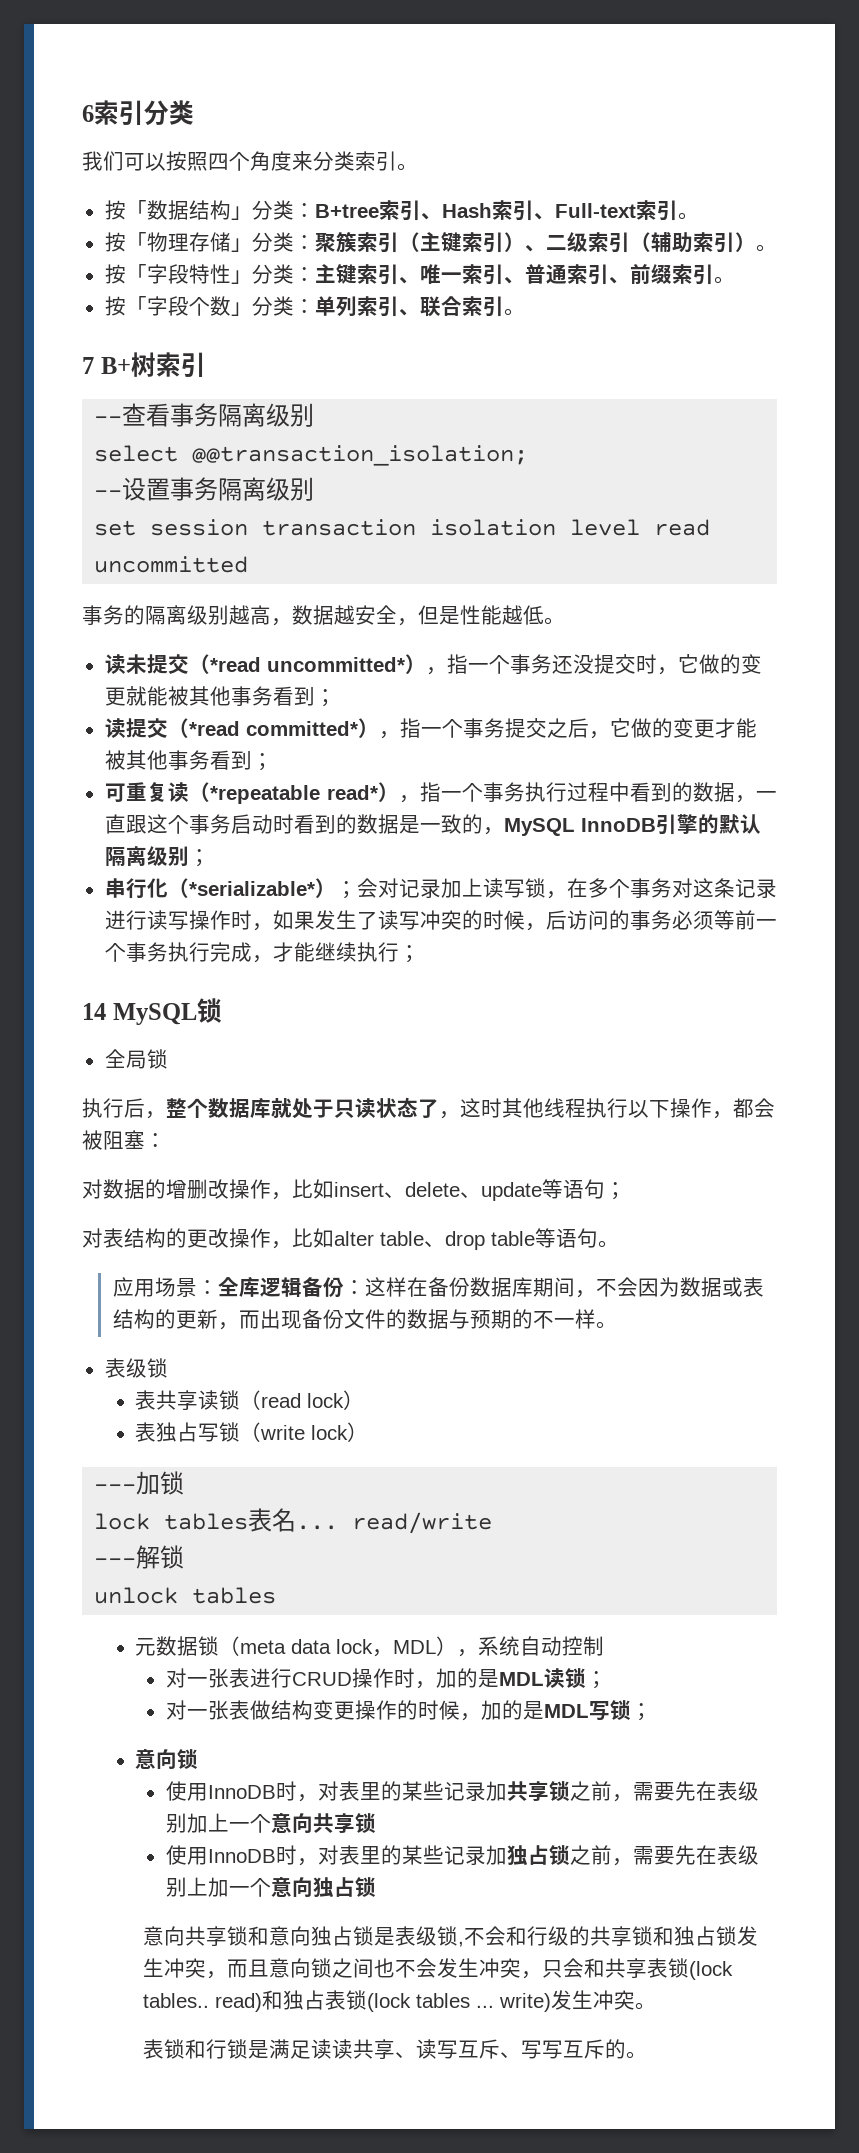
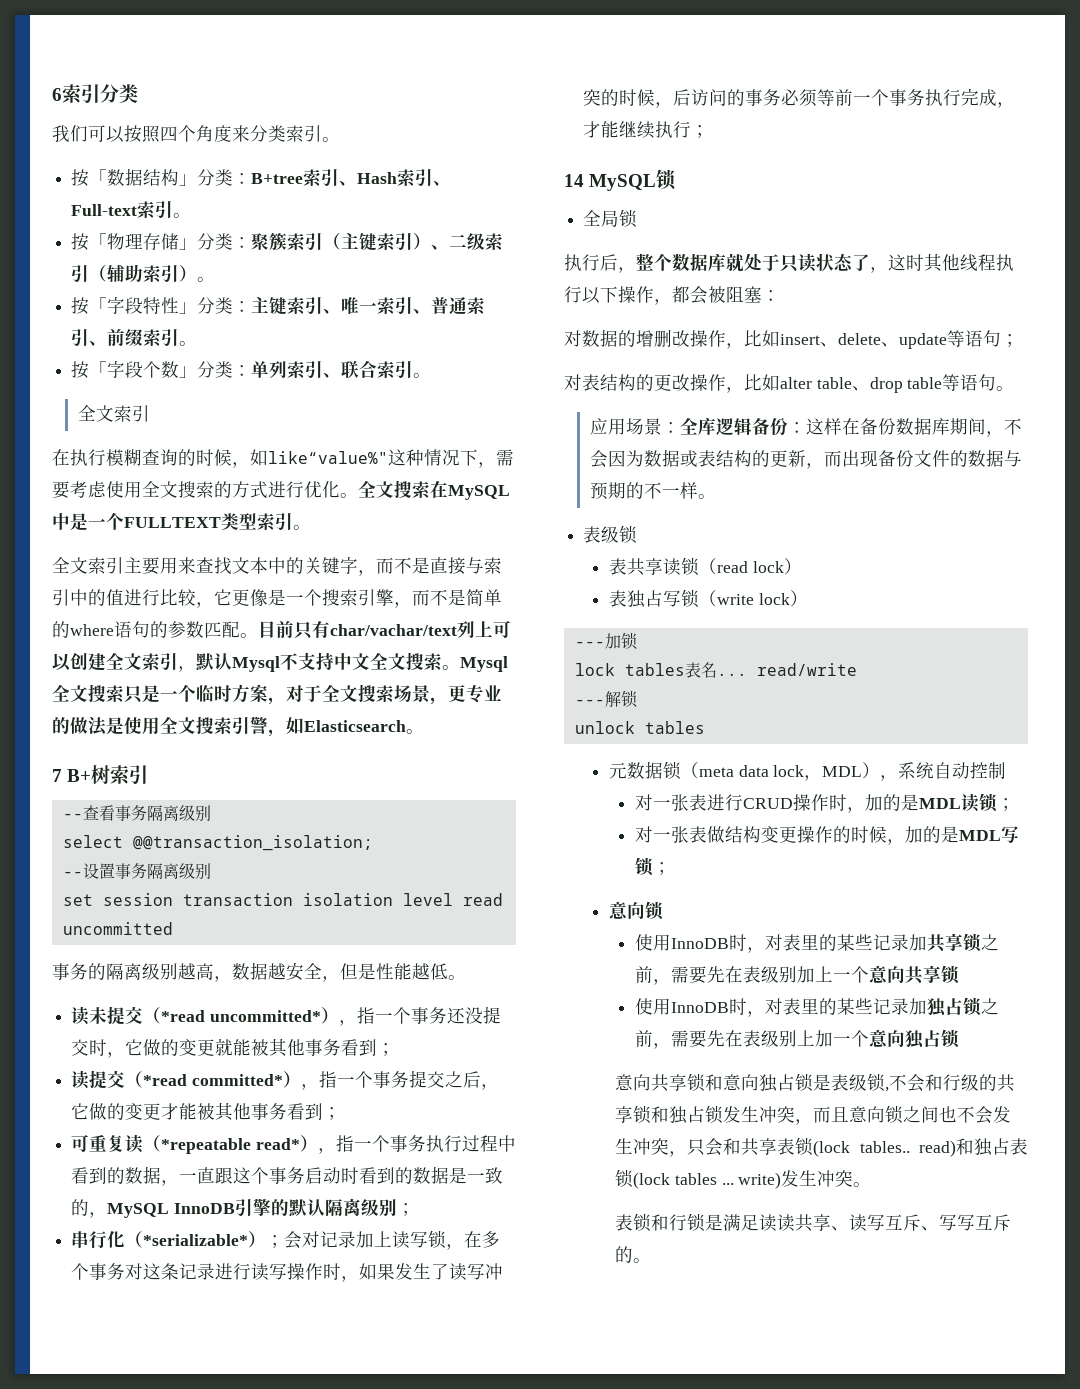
  按「字段个数」分类：单列索引、联合索引。
+ 全文索引
+ 在执行模糊查询的时候，如like“value%"这种情况下，需要考虑使用全文搜索的方式进行优化。全文搜索在MySQL中是一个FULLTEXT类型索引。
+ 全文索引主要用来查找文本中的关键字，而不是直接与索引中的值进行比较，它更像是一个搜索引擎，而不是简单的where语句的参数匹配。目前只有char/vachar/text列上可以创建全文索引，默认Mysql不支持中文全文搜索。Mysql全文搜索只是一个临时方案，对于全文搜索场景，更专业的做法是使用全文搜索引警，如Elasticsearch。

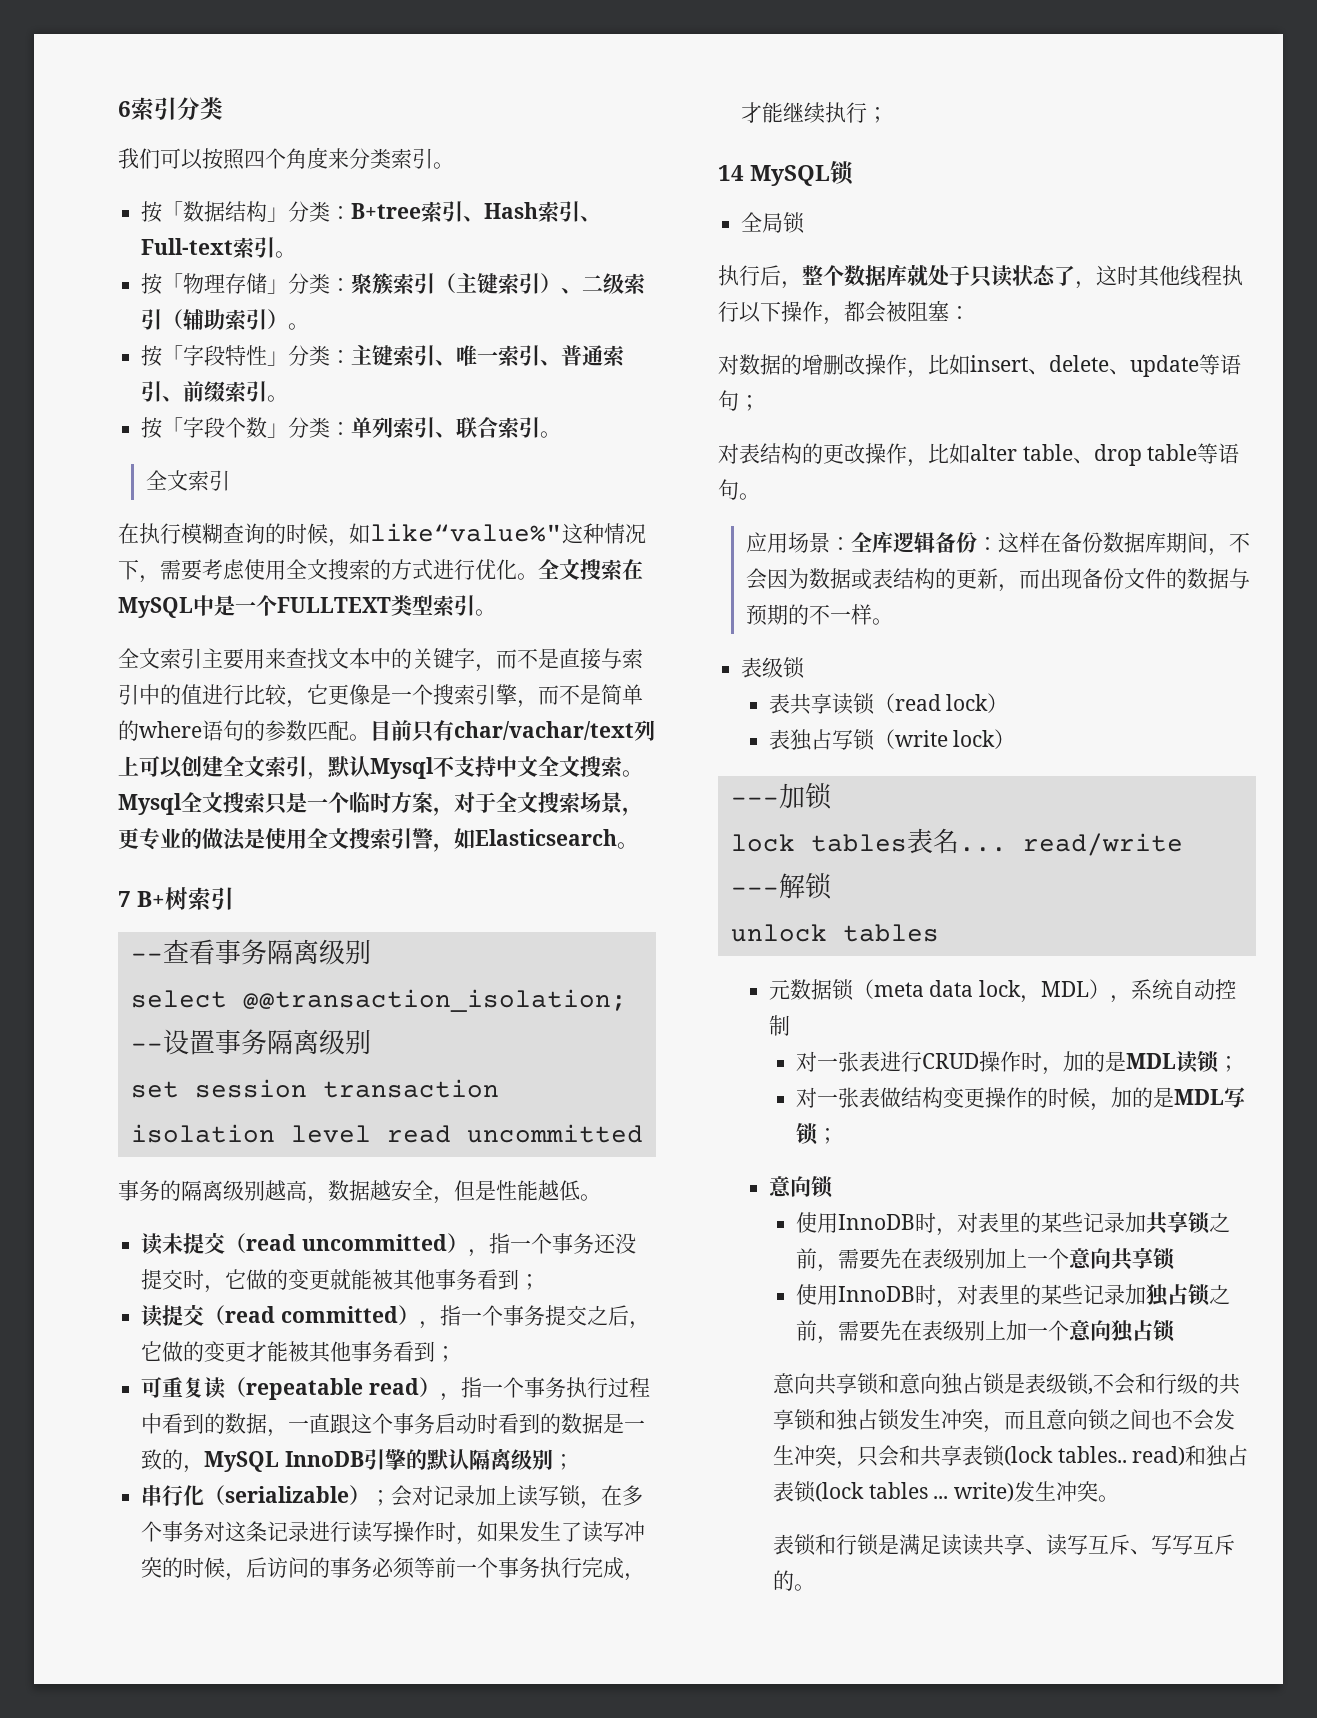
- 读未提交（*read uncommitted*），指一个事务还没提交时，它做的变更就能被其他事务看到；
+ 读未提交（read uncommitted），指一个事务还没提交时，它做的变更就能被其他事务看到；
- 读提交（*read committed*），指一个事务提交之后，它做的变更才能被其他事务看到；
+ 读提交（read committed），指一个事务提交之后，它做的变更才能被其他事务看到；
- 可重复读（*repeatable read*），指一个事务执行过程中看到的数据，一直跟这个事务启动时看到的数据是一致的，MySQL InnoDB引擎的默认隔离级别；
+ 可重复读（repeatable read），指一个事务执行过程中看到的数据，一直跟这个事务启动时看到的数据是一致的，MySQL InnoDB引擎的默认隔离级别；
- 串行化（*serializable*）；会对记录加上读写锁，在多个事务对这条记录进行读写操作时，如果发生了读写冲突的时候，后访问的事务必须等前一个事务执行完成，才能继续执行；
+ 串行化（serializable）；会对记录加上读写锁，在多个事务对这条记录进行读写操作时，如果发生了读写冲突的时候，后访问的事务必须等前一个事务执行完成，才能继续执行；

